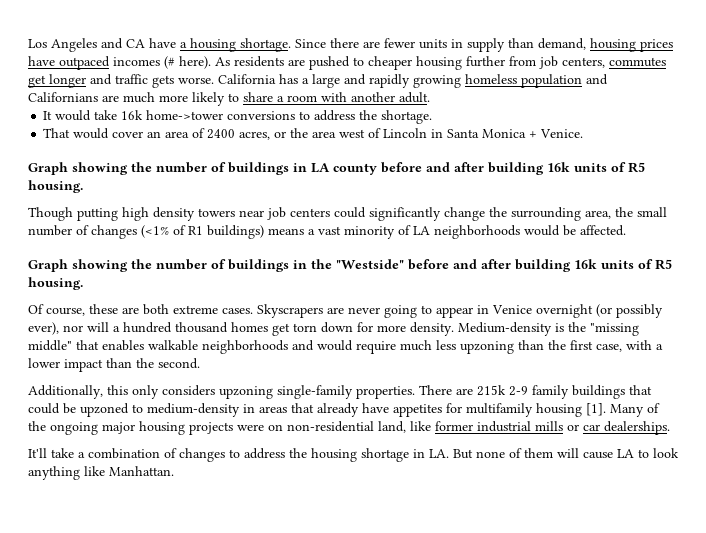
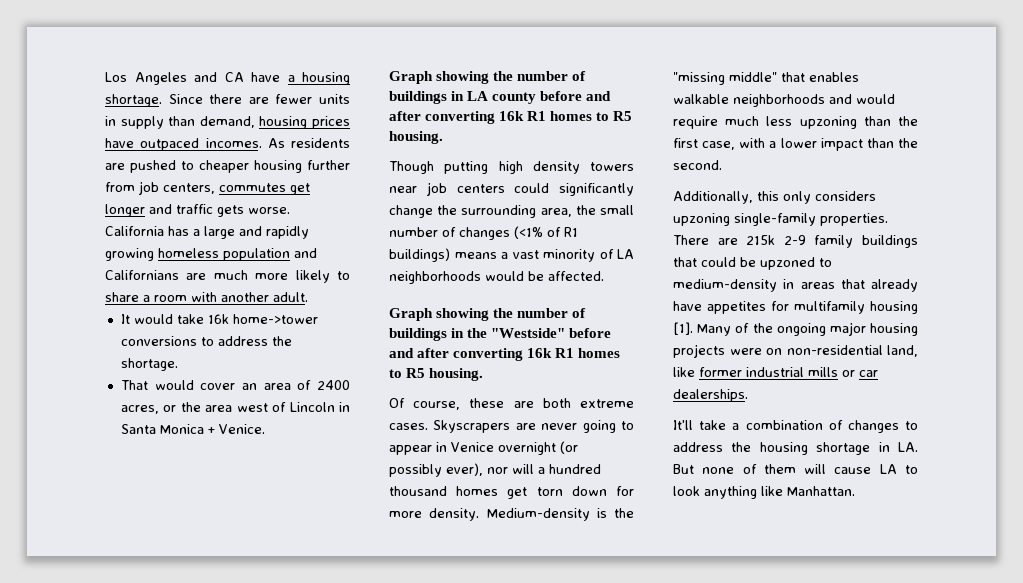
- Since there are fewer units in supply than demand, housing prices have outpaced incomes (# here).
+ Since there are fewer units in supply than demand, housing prices have outpaced incomes.
- Graph showing the number of buildings in LA county before and after building 16k units of R5 housing.
+ Graph showing the number of buildings in LA county before and after converting 16k R1 homes to R5 housing.
- Graph showing the number of buildings in the "Westside" before and after building 16k units of R5 housing.
+ Graph showing the number of buildings in the "Westside" before and after converting 16k R1 homes to R5 housing.

